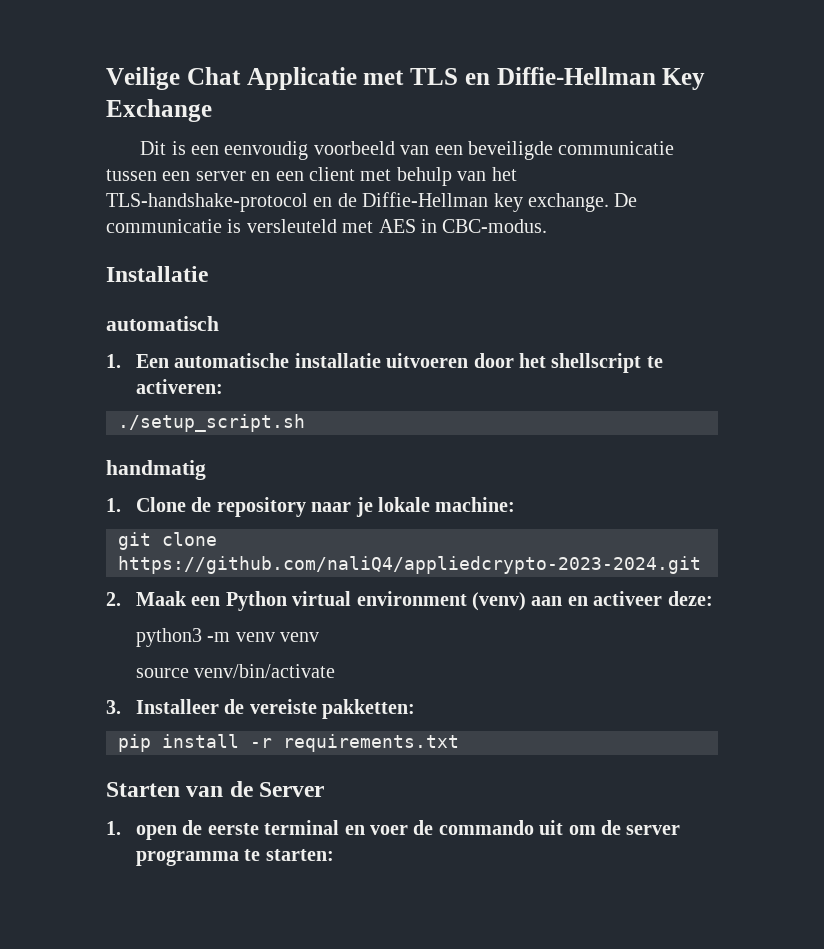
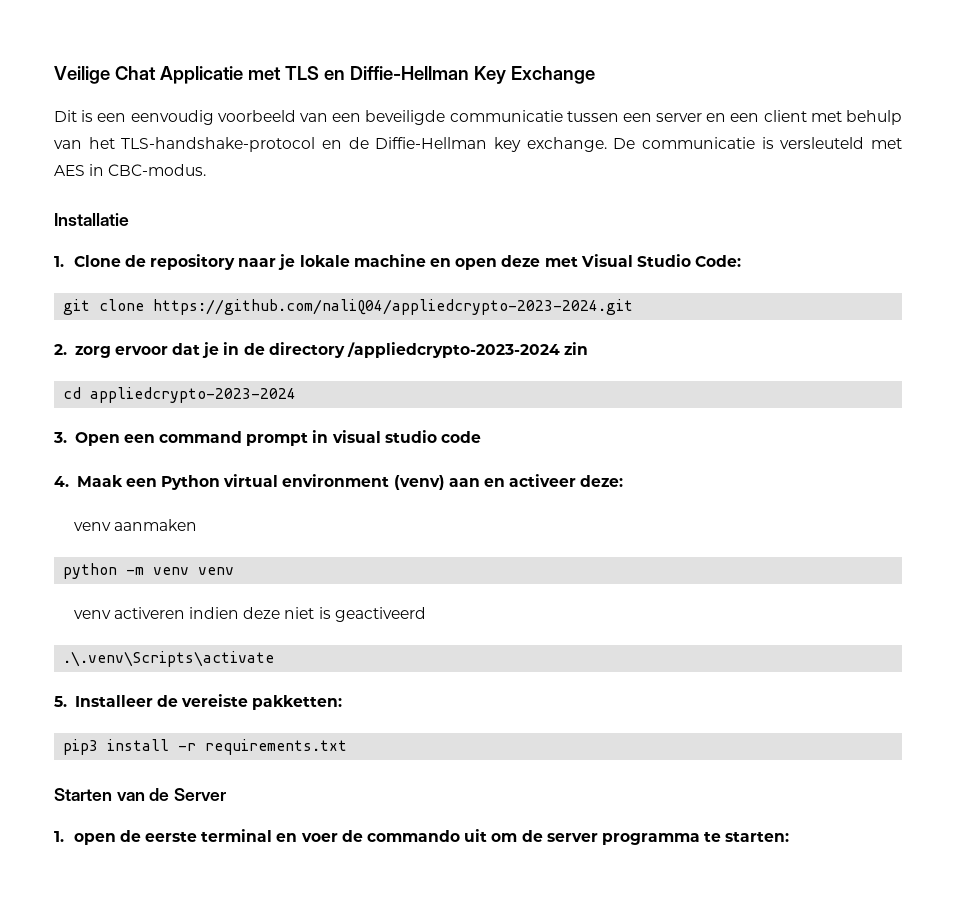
- automatisch
- 1. Een automatische installatie uitvoeren door het shellscript te activeren:
- ./setup_script.sh
- handmatig
- 1. Clone de repository naar je lokale machine:
- git clone https://github.com/naliQ4/appliedcrypto-2023-2024.git
- 2. Maak een Python virtual environment (venv) aan en activeer deze:
+ 1. Clone de repository naar je lokale machine en open deze met Visual Studio Code:
+ git clone https://github.com/naliQ04/appliedcrypto-2023-2024.git
+ 2. zorg ervoor dat je in de directory /appliedcrypto-2023-2024 zin
+ cd appliedcrypto-2023-2024
+ 3. Open een command prompt in visual studio code
+ 4. Maak een Python virtual environment (venv) aan en activeer deze:
- python3 -m venv venv
+ venv aanmaken
+ python -m venv venv
- source venv/bin/activate
- 3. Installeer de vereiste pakketten:
+ venv activeren indien deze niet is geactiveerd
+ .\.venv\Scripts\activate
+ 5. Installeer de vereiste pakketten:
- pip install -r requirements.txt
+ pip3 install -r requirements.txt

